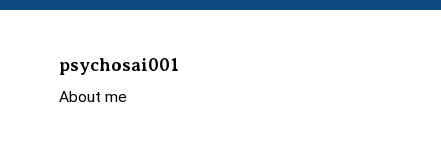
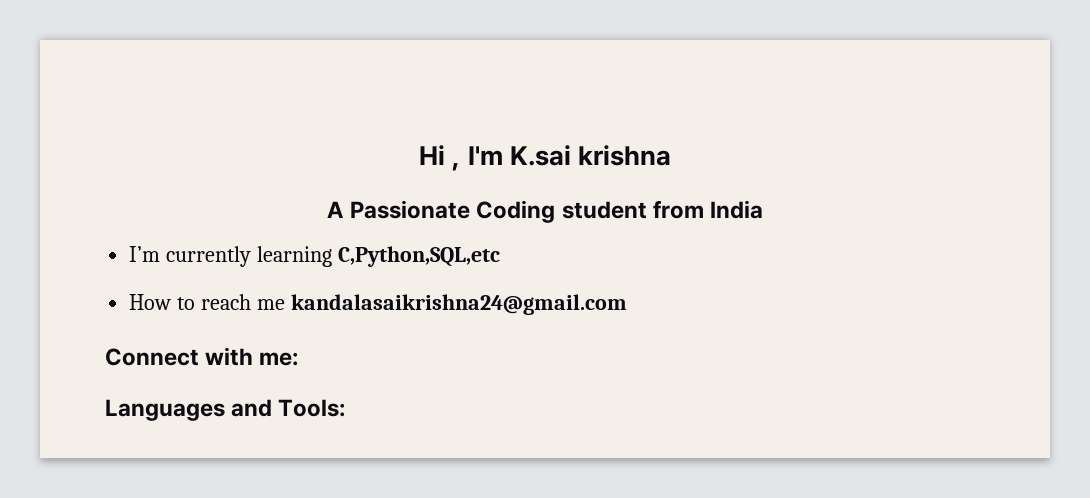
- psychosai001
- About me
+ Hi , I'm K.sai krishna
+ A Passionate Coding student from India
+ I’m currently learning C,Python,SQL,etc
+ How to reach me kandalasaikrishna24@gmail.com
+ Connect with me:
+ Languages and Tools:

